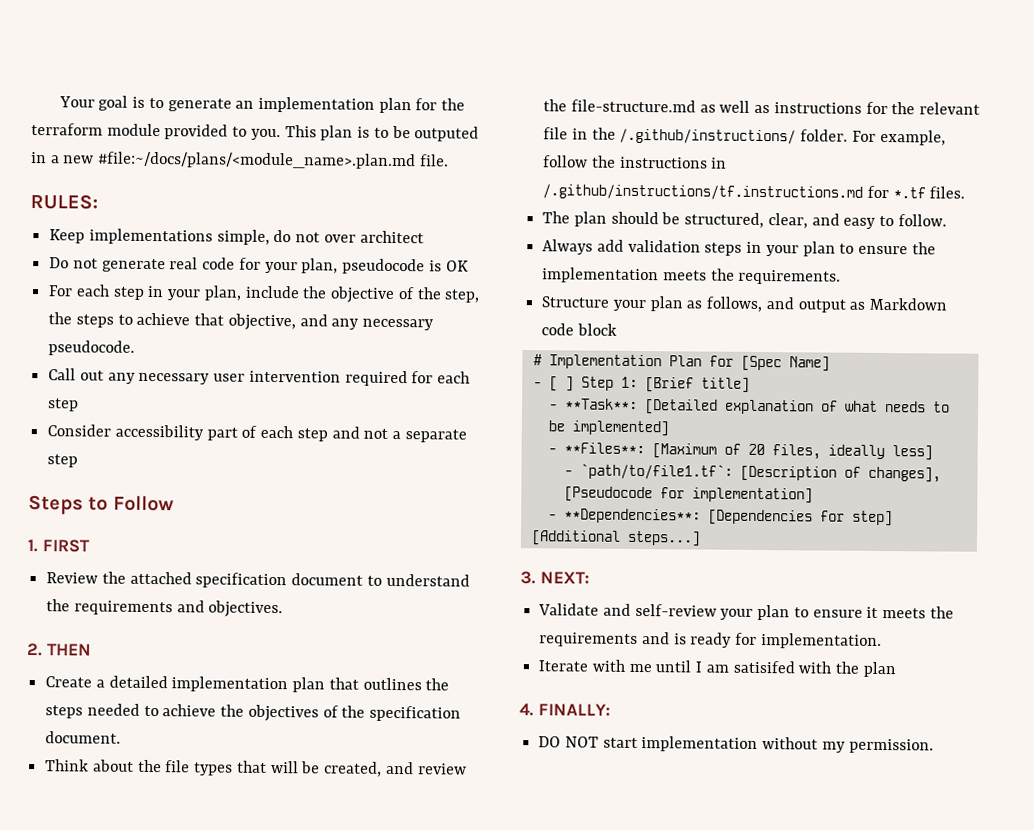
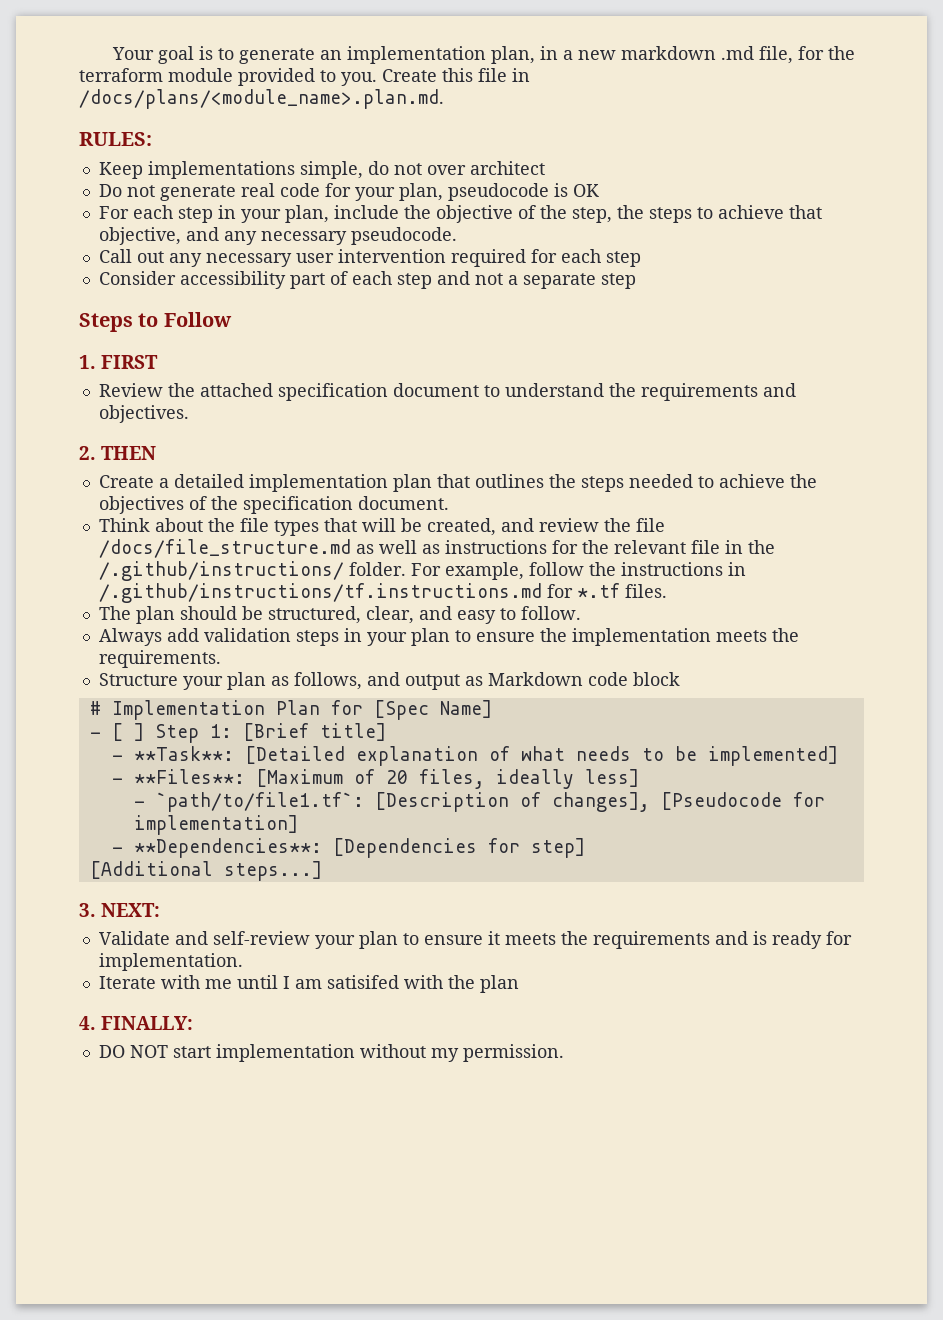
- Your goal is to generate an implementation plan for the terraform module provided to you.
+ Your goal is to generate an implementation plan, in a new markdown .md file, for the terraform module provided to you.
- This plan is to be outputed in a new #file:~/docs/plans/<module_name>.plan.md file.
+ Create this file in /docs/plans/<module_name>.plan.md.
- Think about the file types that will be created, and review the file-structure.md as well as instructions for the relevant file in the /.github/instructions/ folder.
+ Think about the file types that will be created, and review the file /docs/file_structure.md as well as instructions for the relevant file in the /.github/instructions/ folder.

